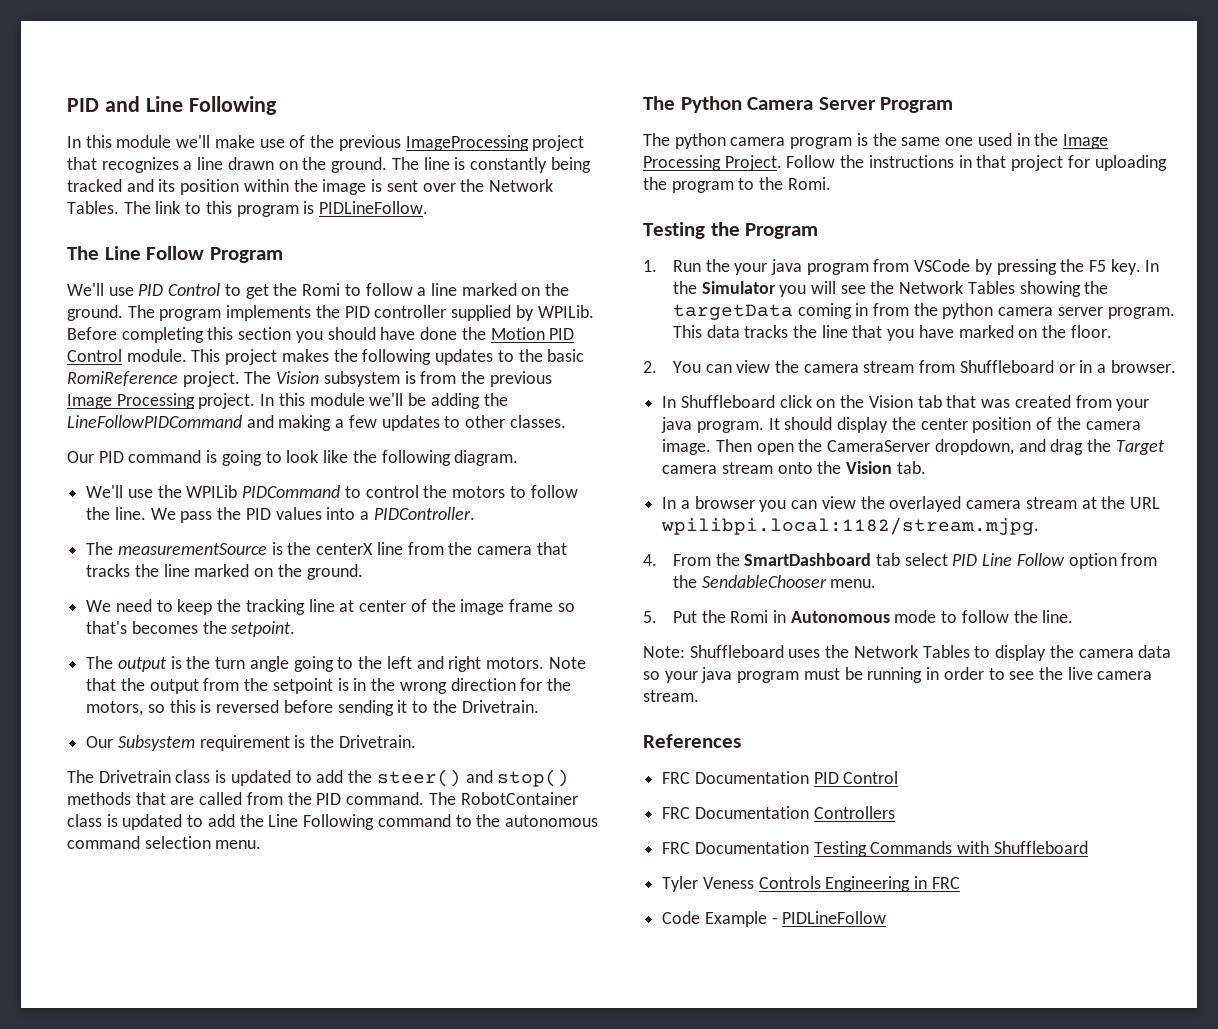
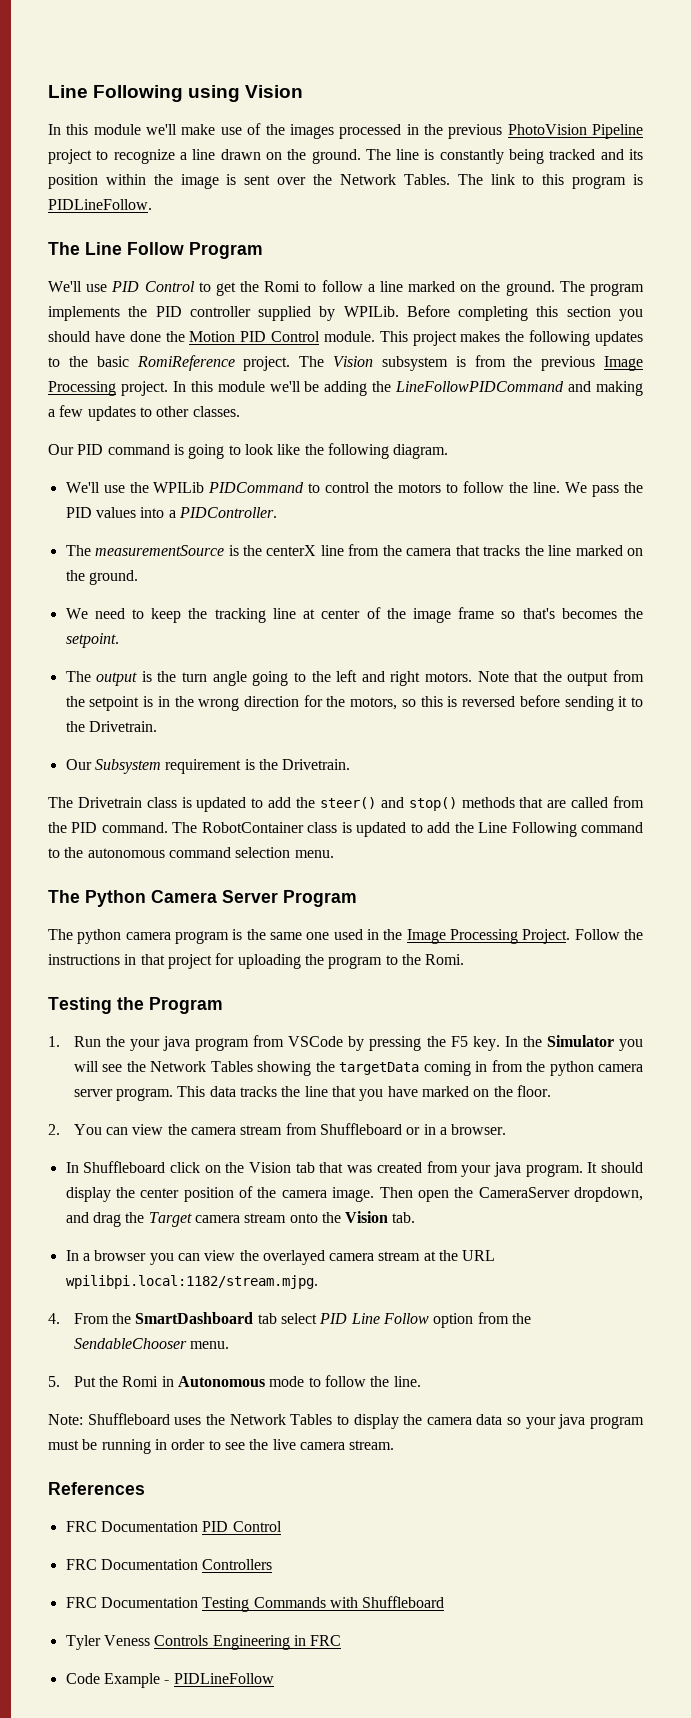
- PID and Line Following
+ Line Following using Vision
- In this module we'll make use of the previous ImageProcessing project that recognizes a line drawn on the ground.
+ In this module we'll make use of the images processed in the previous PhotoVision Pipeline project to recognize a line drawn on the ground.

